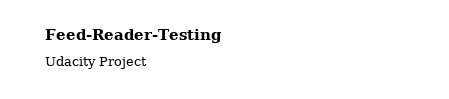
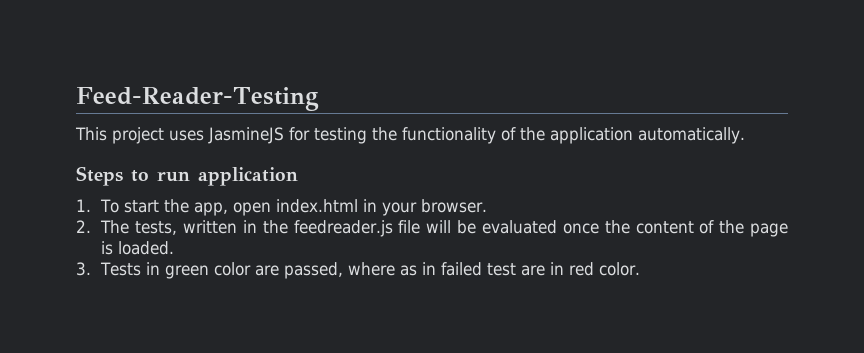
- Udacity Project
+ This project uses JasmineJS for testing the functionality of the application automatically.
+ Steps to run application
+ 1. To start the app, open index.html in your browser.
+ 2. The tests, written in the feedreader.js file will be evaluated once the content of the page is loaded.
+ 3. Tests in green color are passed, where as in failed test are in red color.

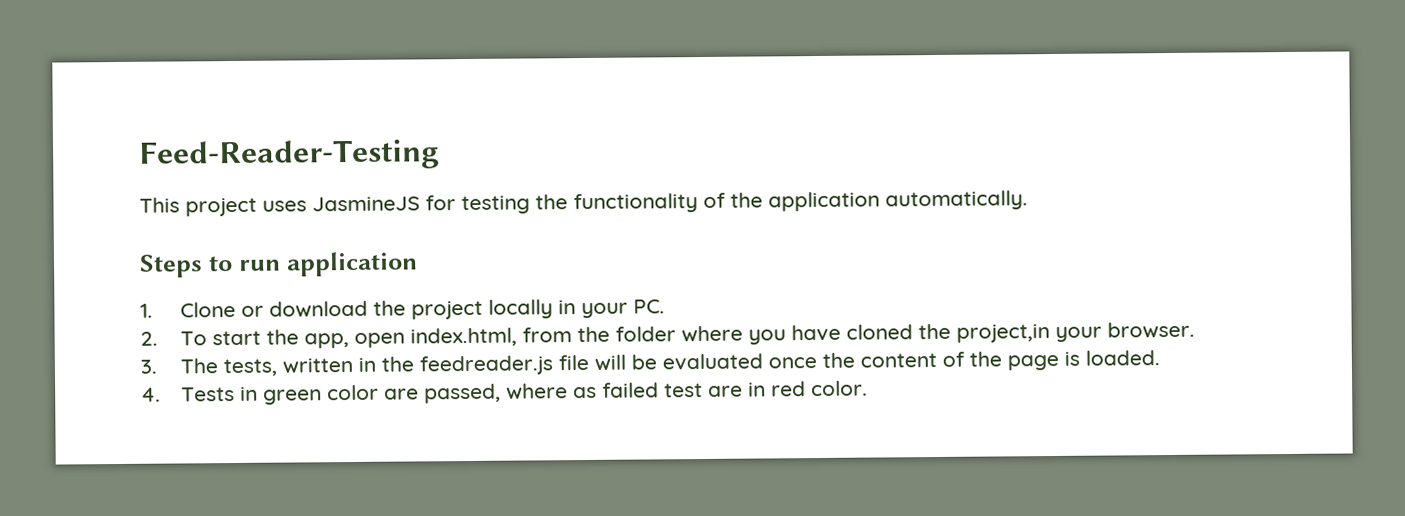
- 1. To start the app, open index.html in your browser.
+ 1. Clone or download the project locally in your PC.
+ 2. To start the app, open index.html, from the folder where you have cloned the project,in your browser.
- 2. The tests, written in the feedreader.js file will be evaluated once the content of the page is loaded.
+ 3. The tests, written in the feedreader.js file will be evaluated once the content of the page is loaded.
- 3. Tests in green color are passed, where as in failed test are in red color.
+ 4. Tests in green color are passed, where as failed test are in red color.

